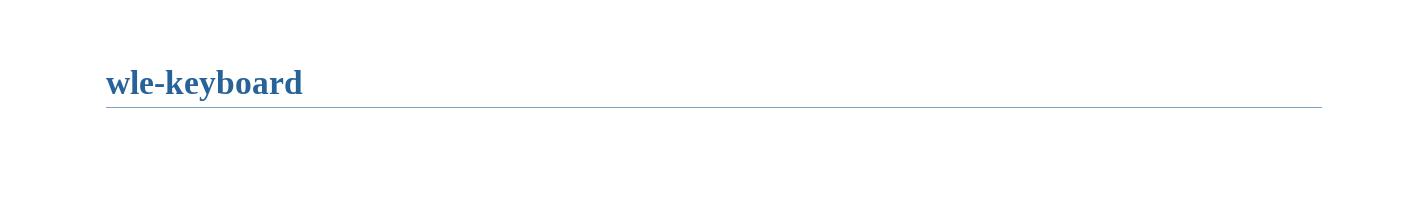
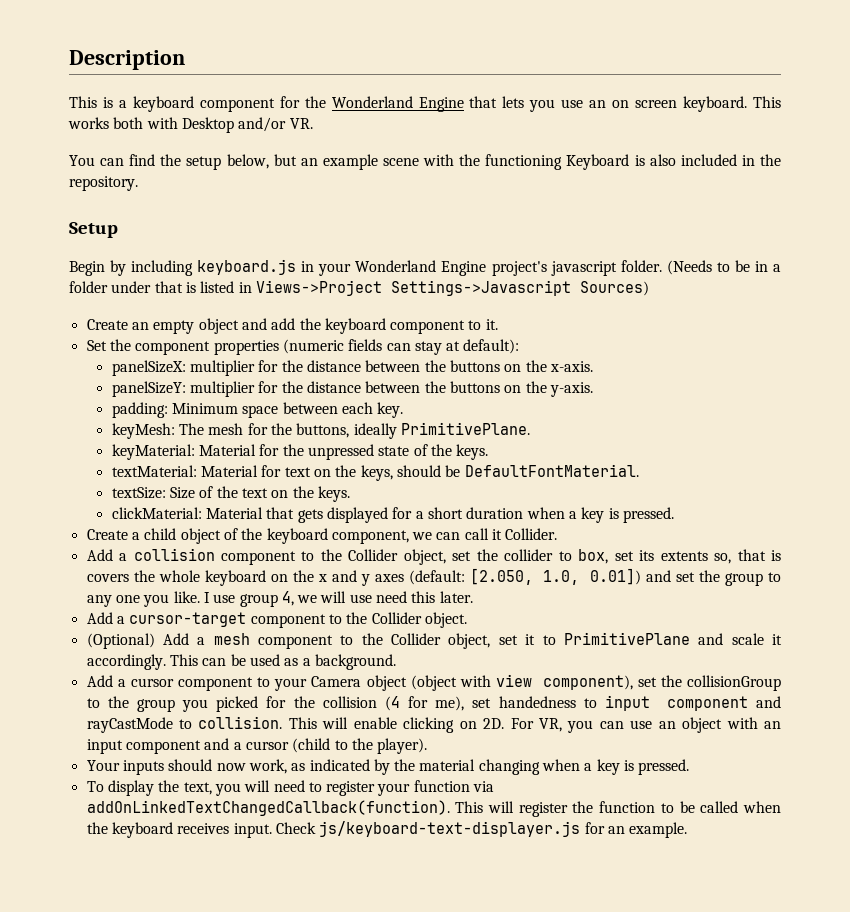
- wle-keyboard
+ Description
+ This is a keyboard component for the Wonderland Engine that lets you use an on screen keyboard. This works both with Desktop and/or VR.
+ You can find the setup below, but an example scene with the functioning Keyboard is also included in the repository.
+ Setup
+ Begin by including keyboard.js in your Wonderland Engine project's javascript folder. (Needs to be in a folder under that is listed in Views->Project Settings->Javascript Sources)
+ Create an empty object and add the keyboard component to it.
+ Set the component properties (numeric fields can stay at default):
+ panelSizeX: multiplier for the distance between the buttons on the x-axis.
+ panelSizeY: multiplier for the distance between the buttons on the y-axis.
+ padding: Minimum space between each key.
+ keyMesh: The mesh for the buttons, ideally PrimitivePlane.
+ keyMaterial: Material for the unpressed state of the keys.
+ textMaterial: Material for text on the keys, should be DefaultFontMaterial.
+ textSize: Size of the text on the keys.
+ clickMaterial: Material that gets displayed for a short duration when a key is pressed.
+ Create a child object of the keyboard component, we can call it Collider.
+ Add a collision component to the Collider object, set the collider to box, set its extents so, that is covers the whole keyboard on the x and y axes (default: [2.050, 1.0, 0.01]) and set the group to any one you like. I use group 4, we will use need this later.
+ Add a cursor-target component to the Collider object.
+ (Optional) Add a mesh component to the Collider object, set it to PrimitivePlane and scale it accordingly. This can be used as a background.
+ Add a cursor component to your Camera object (object with view component), set the collisionGroup to the group you picked for the collision (4 for me), set handedness to input component and rayCastMode to collision. This will enable clicking on 2D. For VR, you can use an object with an input component and a cursor (child to the player).
+ Your inputs should now work, as indicated by the material changing when a key is pressed.
+ To display the text, you will need to register your function via addOnLinkedTextChangedCallback(function). This will register the function to be called when the keyboard receives input. Check js/keyboard-text-displayer.js for an example.

